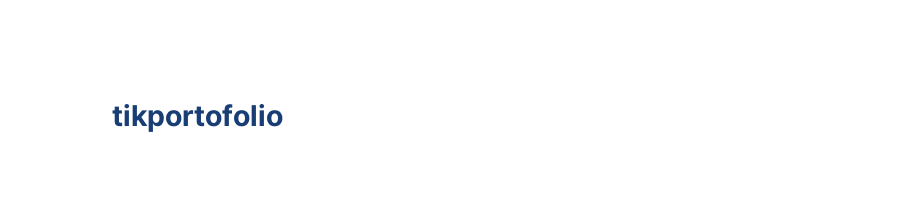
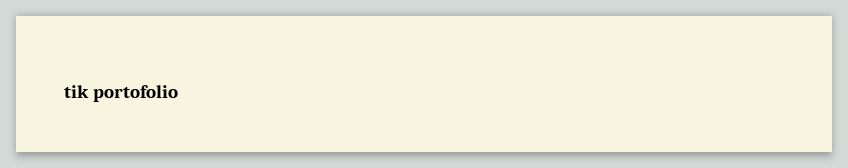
- tikportofolio
+ tik portofolio

